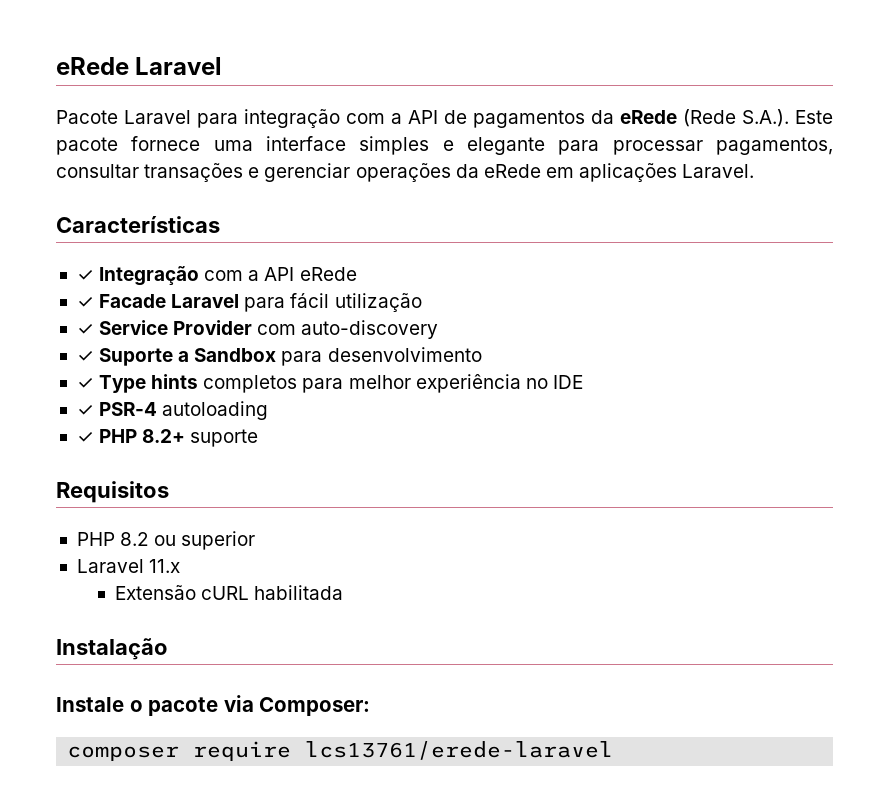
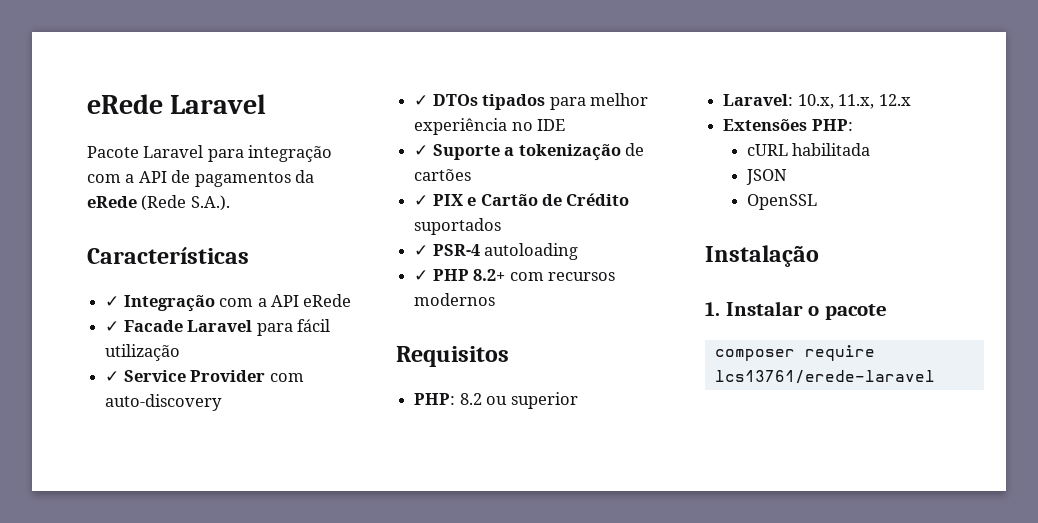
- Pacote Laravel para integração com a API de pagamentos da eRede (Rede S.A.). Este pacote fornece uma interface simples e elegante para processar pagamentos, consultar transações e gerenciar operações da eRede em aplicações Laravel.
+ Pacote Laravel para integração com a API de pagamentos da eRede (Rede S.A.).
- ✓ Suporte a Sandbox para desenvolvimento
- ✓ Type hints completos para melhor experiência no IDE
+ ✓ DTOs tipados para melhor experiência no IDE
+ ✓ Suporte a tokenização de cartões
+ ✓ PIX e Cartão de Crédito suportados
- ✓ PHP 8.2+ suporte
+ ✓ PHP 8.2+ com recursos modernos
- PHP 8.2 ou superior
+ PHP: 8.2 ou superior
- Laravel 11.x
- Extensão cURL habilitada
+ Laravel: 10.x, 11.x, 12.x
+ Extensões PHP:
+ cURL habilitada
+ JSON
+ OpenSSL
- Instale o pacote via Composer:
+ 1. Instalar o pacote

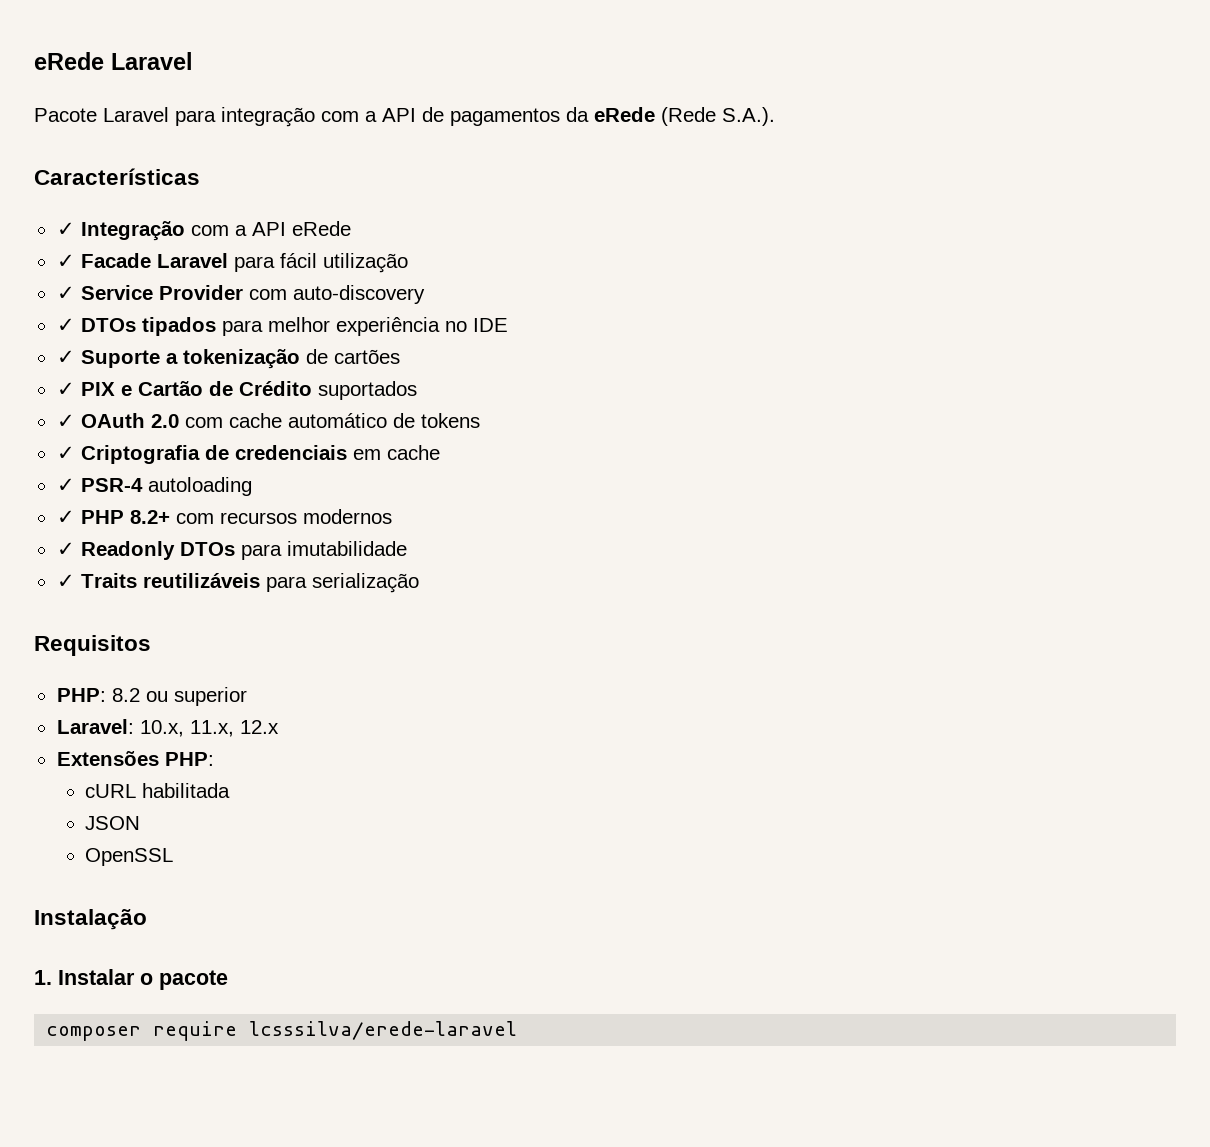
+ ✓ OAuth 2.0 com cache automático de tokens
+ ✓ Criptografia de credenciais em cache
+ ✓ Readonly DTOs para imutabilidade
+ ✓ Traits reutilizáveis para serialização
- composer require lcs13761/erede-laravel
+ composer require lcsssilva/erede-laravel

